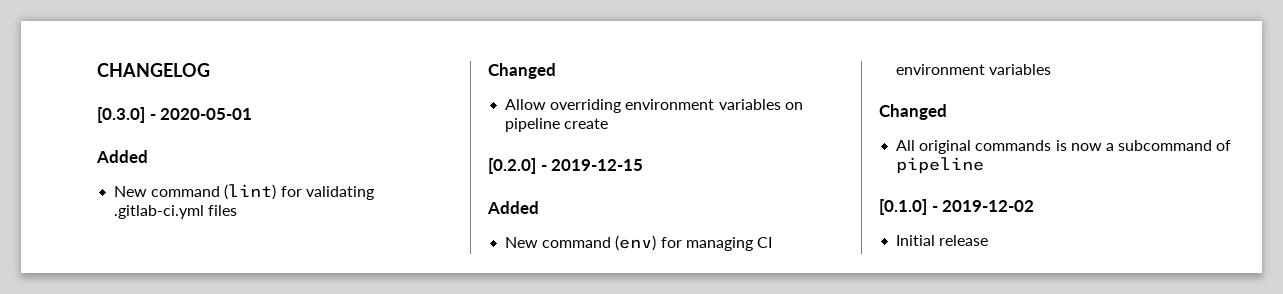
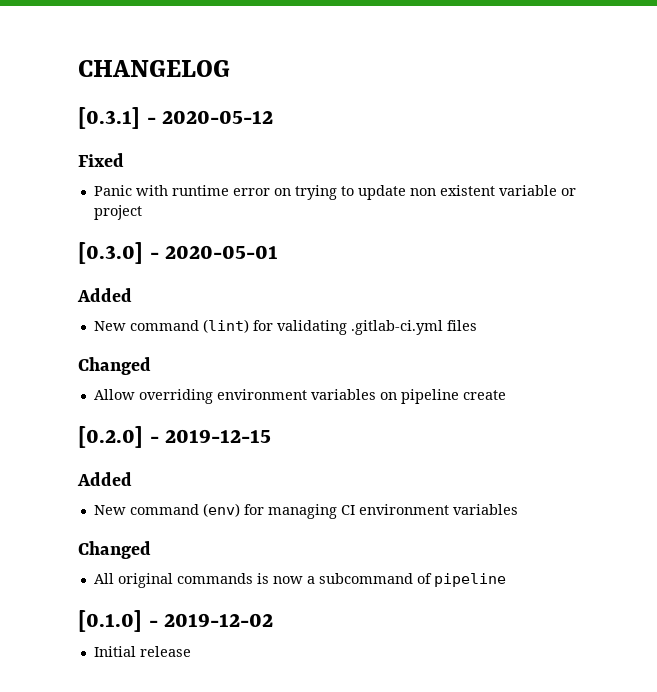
+ [0.3.1] - 2020-05-12
+ Fixed
+ Panic with runtime error on trying to update non existent variable or project

